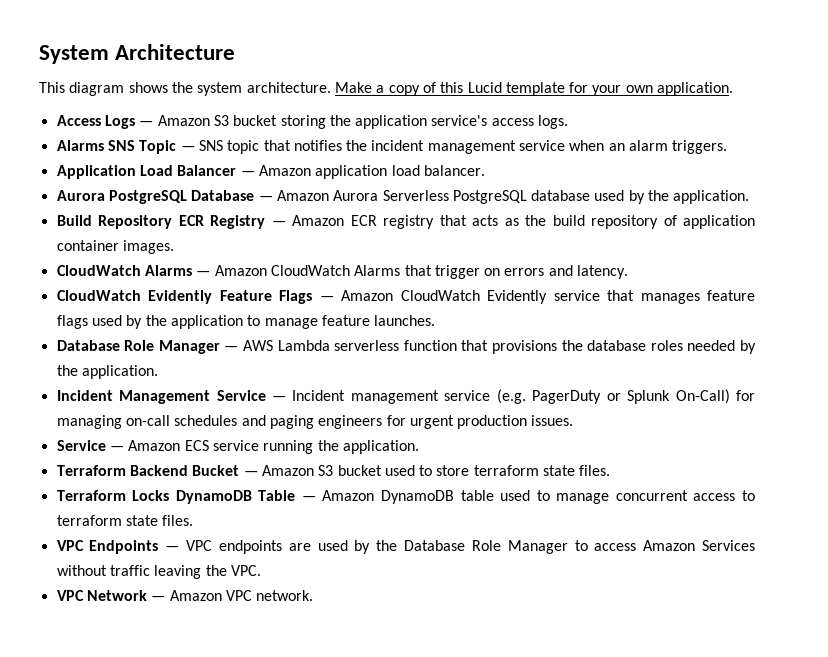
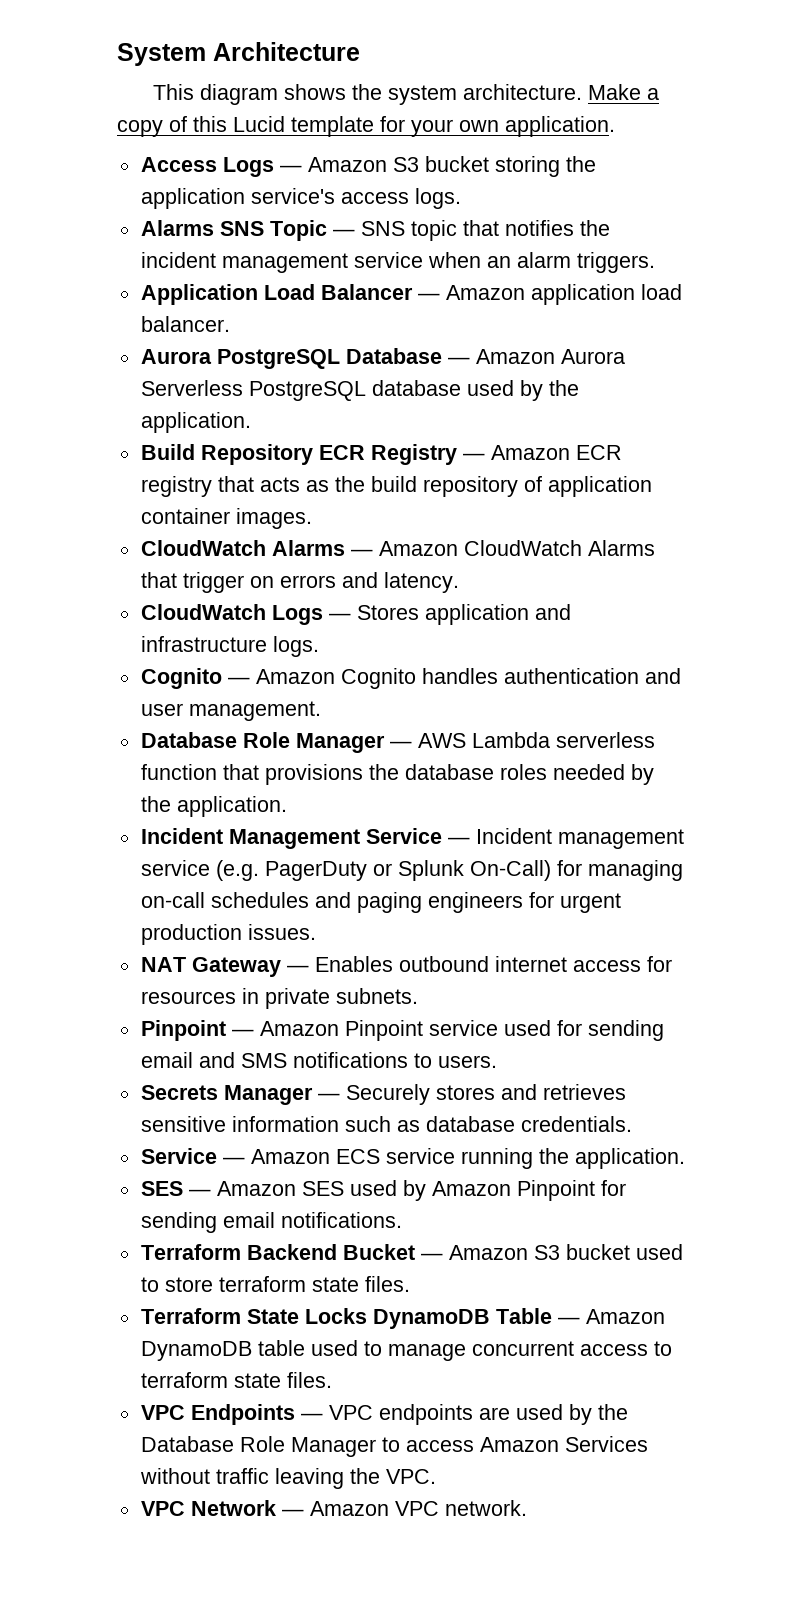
- CloudWatch Evidently Feature Flags — Amazon CloudWatch Evidently service that manages feature flags used by the application to manage feature launches.
+ CloudWatch Logs — Stores application and infrastructure logs.
+ Cognito — Amazon Cognito handles authentication and user management.
+ NAT Gateway — Enables outbound internet access for resources in private subnets.
+ Pinpoint — Amazon Pinpoint service used for sending email and SMS notifications to users.
+ Secrets Manager — Securely stores and retrieves sensitive information such as database credentials.
+ SES — Amazon SES used by Amazon Pinpoint for sending email notifications.
- Terraform Locks DynamoDB Table — Amazon DynamoDB table used to manage concurrent access to terraform state files.
+ Terraform State Locks DynamoDB Table — Amazon DynamoDB table used to manage concurrent access to terraform state files.

